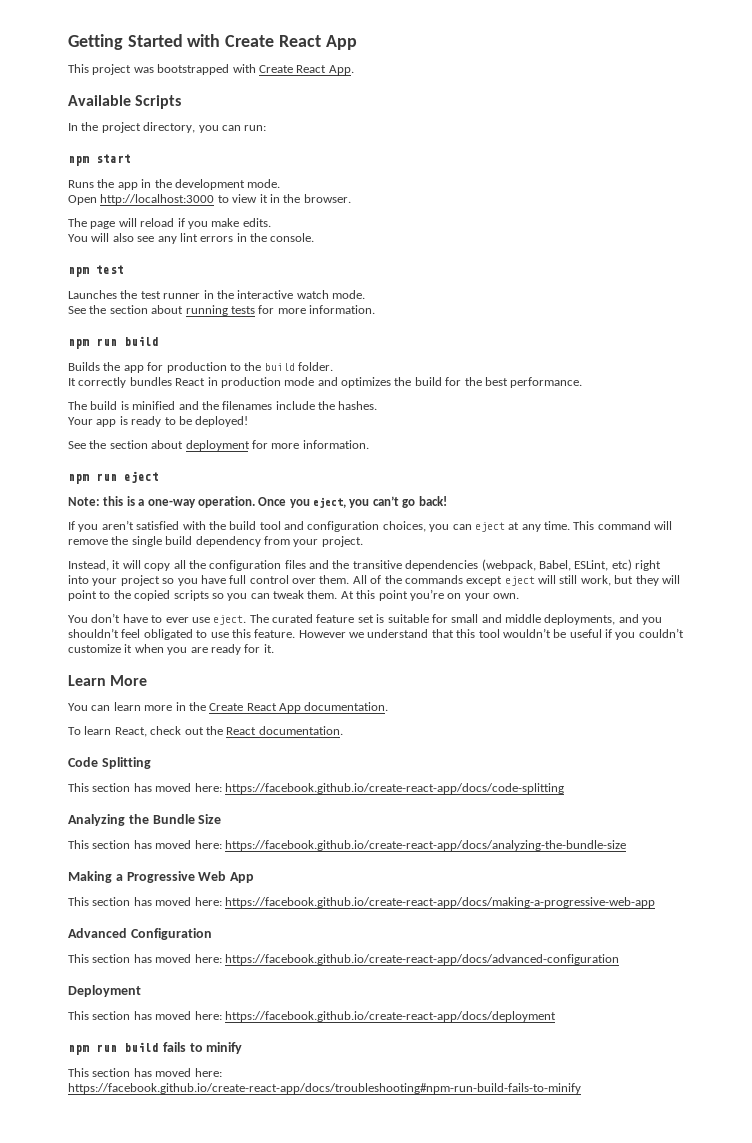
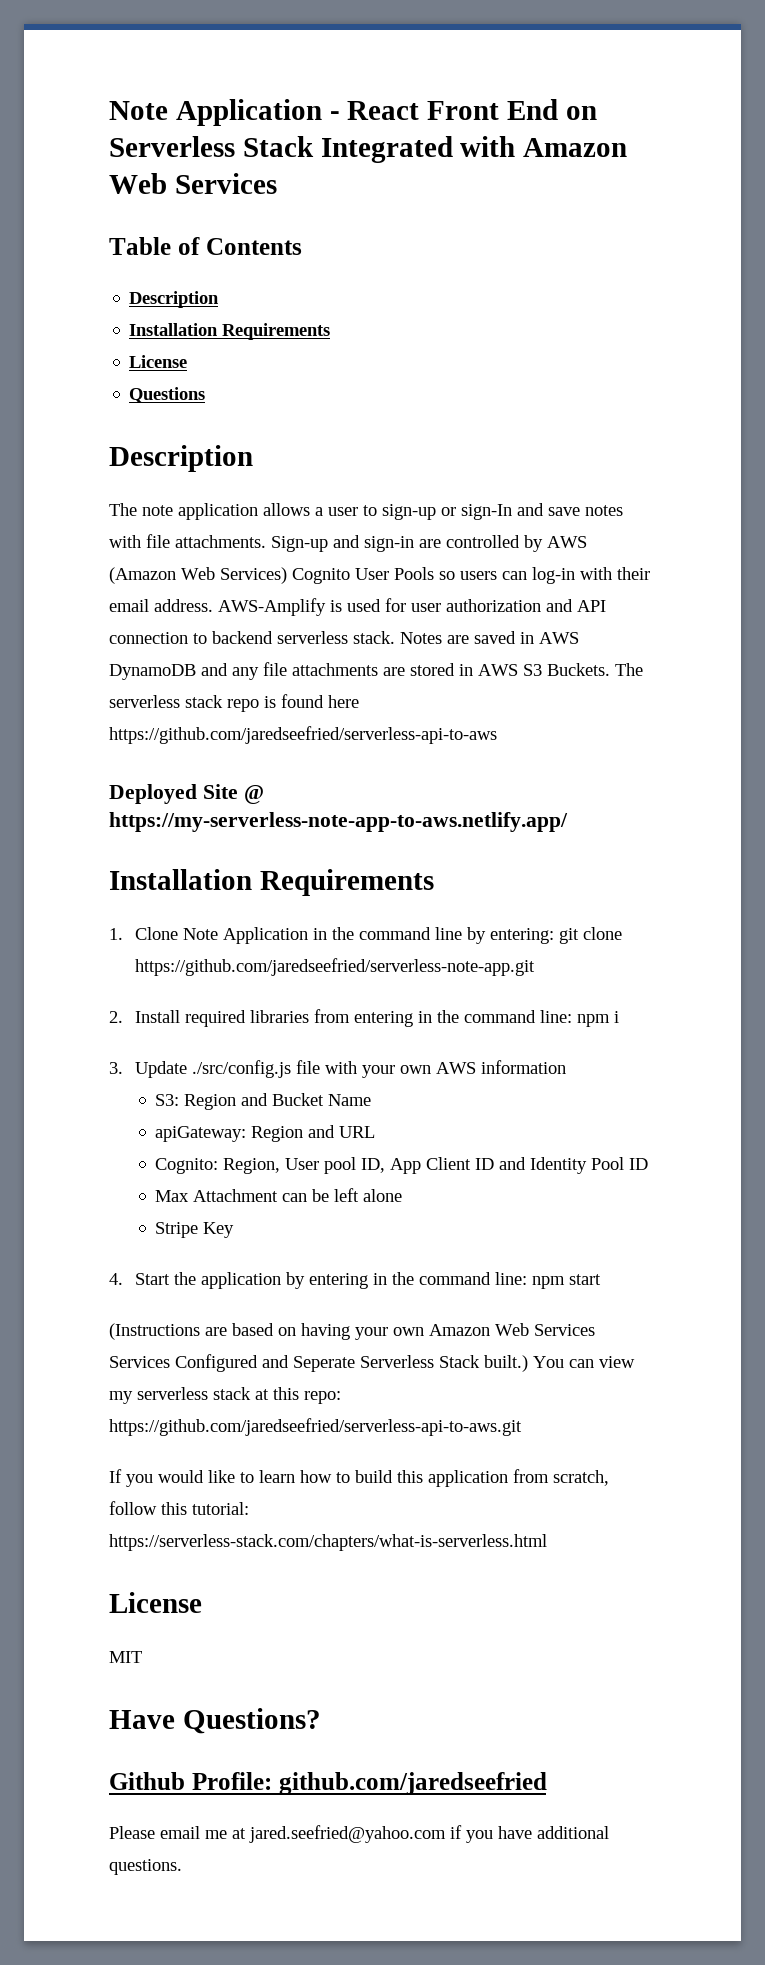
- Getting Started with Create React App
- This project was bootstrapped with Create React App.
- Available Scripts
- In the project directory, you can run:
- npm start
- Runs the app in the development mode.
- Open http://localhost:3000 to view it in the browser.
- The page will reload if you make edits.
- You will also see any lint errors in the console.
- npm test
- Launches the test runner in the interactive watch mode.
- See the section about running tests for more information.
- npm run build
- Builds the app for production to the build folder.
- It correctly bundles React in production mode and optimizes the build for the best performance.
- The build is minified and the filenames include the hashes.
- Your app is ready to be deployed!
- See the section about deployment for more information.
- npm run eject
- Note: this is a one-way operation. Once you eject, you can’t go back!
- If you aren’t satisfied with the build tool and configuration choices, you can eject at any time. This command will remove the single build dependency from your project.
- Instead, it will copy all the configuration files and the transitive dependencies (webpack, Babel, ESLint, etc) right into your project so you have full control over them. All of the commands except eject will still work, but they will point to the copied scripts so you can tweak them. At this point you’re on your own.
- You don’t have to ever use eject. The curated feature set is suitable for small and middle deployments, and you shouldn’t feel obligated to use this feature. However we understand that this tool wouldn’t be useful if you couldn’t customize it when you are ready for it.
- Learn More
- You can learn more in the Create React App documentation.
- To learn React, check out the React documentation.
- Code Splitting
- This section has moved here: https://facebook.github.io/create-react-app/docs/code-splitting
- Analyzing the Bundle Size
- This section has moved here: https://facebook.github.io/create-react-app/docs/analyzing-the-bundle-size
- Making a Progressive Web App
- This section has moved here: https://facebook.github.io/create-react-app/docs/making-a-progressive-web-app
- Advanced Configuration
- This section has moved here: https://facebook.github.io/create-react-app/docs/advanced-configuration
- Deployment
- This section has moved here: https://facebook.github.io/create-react-app/docs/deployment
- npm run build fails to minify
- This section has moved here: https://facebook.github.io/create-react-app/docs/troubleshooting#npm-run-build-fails-to-minify
+ Note Application - React Front End on Serverless Stack Integrated with Amazon Web Services
+ Table of Contents
+ Description
+ Installation Requirements
+ License
+ Questions
+ Description
+ The note application allows a user to sign-up or sign-In and save notes with file attachments. Sign-up and sign-in are controlled by AWS (Amazon Web Services) Cognito User Pools so users can log-in with their email address. AWS-Amplify is used for user authorization and API connection to backend serverless stack. Notes are saved in AWS DynamoDB and any file attachments are stored in AWS S3 Buckets. The serverless stack repo is found here https://github.com/jaredseefried/serverless-api-to-aws
+ Deployed Site @ https://my-serverless-note-app-to-aws.netlify.app/
+ Installation Requirements
+ 1. Clone Note Application in the command line by entering: git clone https://github.com/jaredseefried/serverless-note-app.git
+ 2. Install required libraries from entering in the command line: npm i
+ 3. Update ./src/config.js file with your own AWS information
+ S3: Region and Bucket Name
+ apiGateway: Region and URL
+ Cognito: Region, User pool ID, App Client ID and Identity Pool ID
+ Max Attachment can be left alone
+ Stripe Key
+ 4. Start the application by entering in the command line: npm start
+ (Instructions are based on having your own Amazon Web Services Services Configured and Seperate Serverless Stack built.) You can view my serverless stack at this repo: https://github.com/jaredseefried/serverless-api-to-aws.git
+ If you would like to learn how to build this application from scratch, follow this tutorial: https://serverless-stack.com/chapters/what-is-serverless.html
+ License
+ MIT
+ Have Questions?
+ Github Profile: github.com/jaredseefried
+ Please email me at jared.seefried@yahoo.com if you have additional questions.

